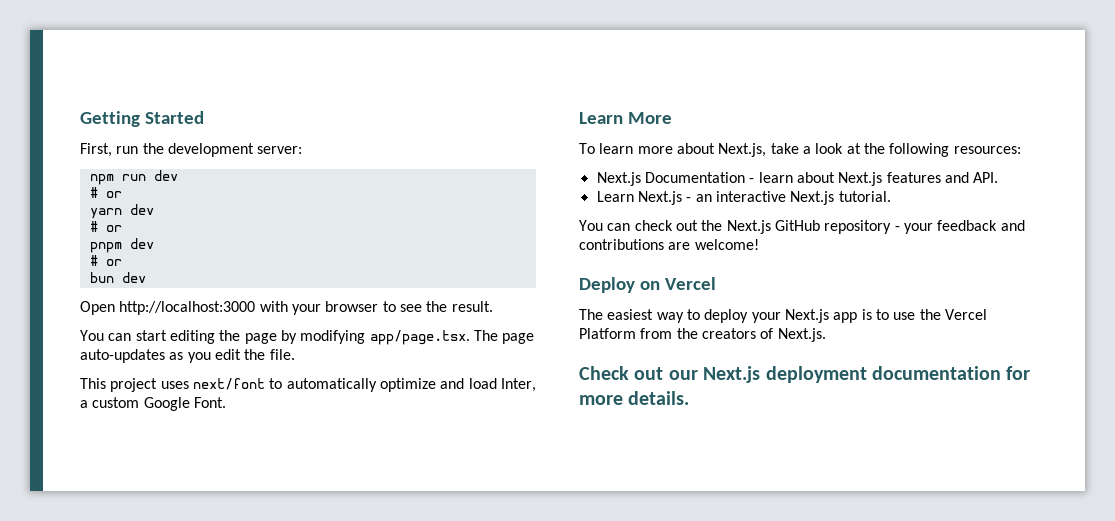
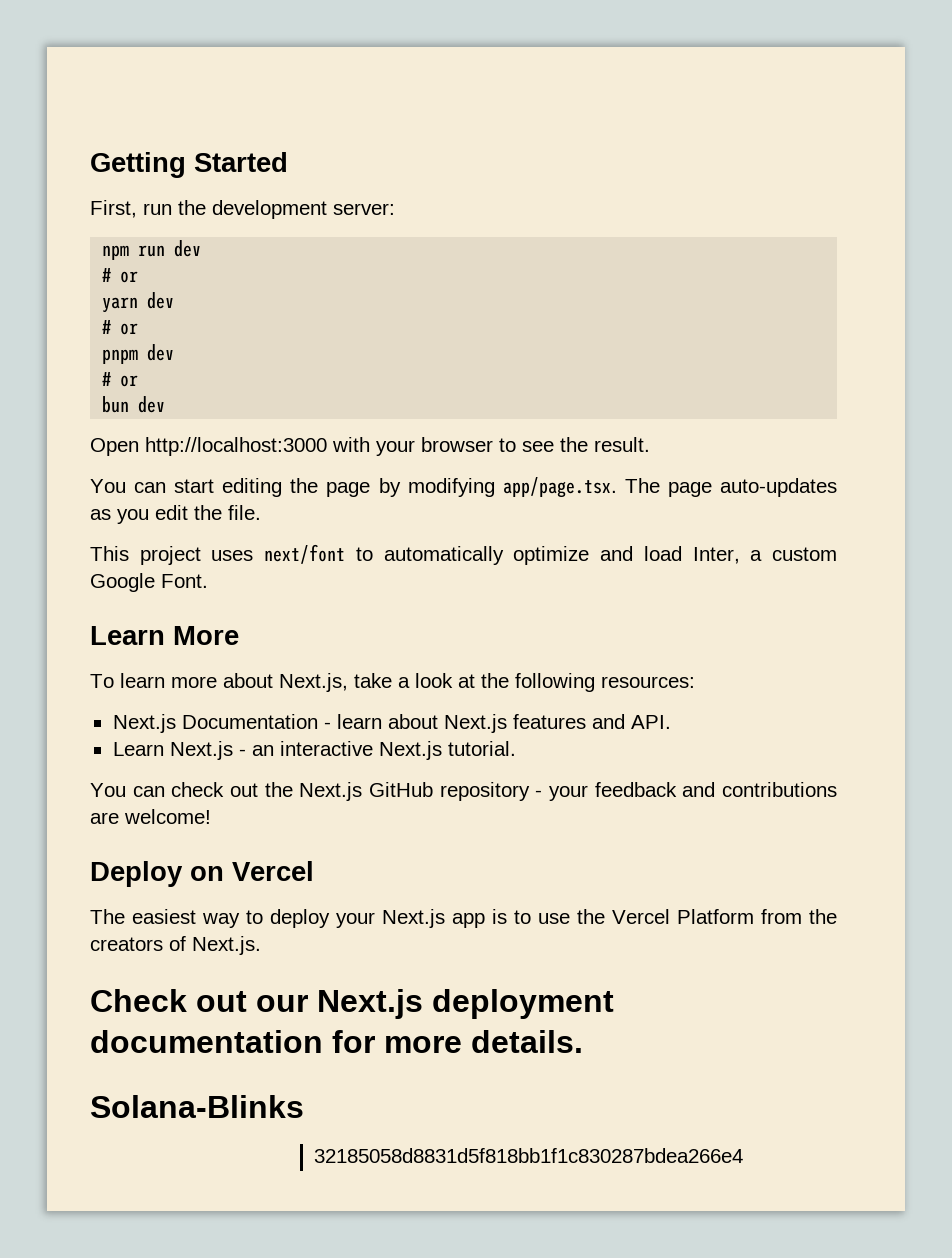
+ Solana-Blinks
+ 32185058d8831d5f818bb1f1c830287bdea266e4

